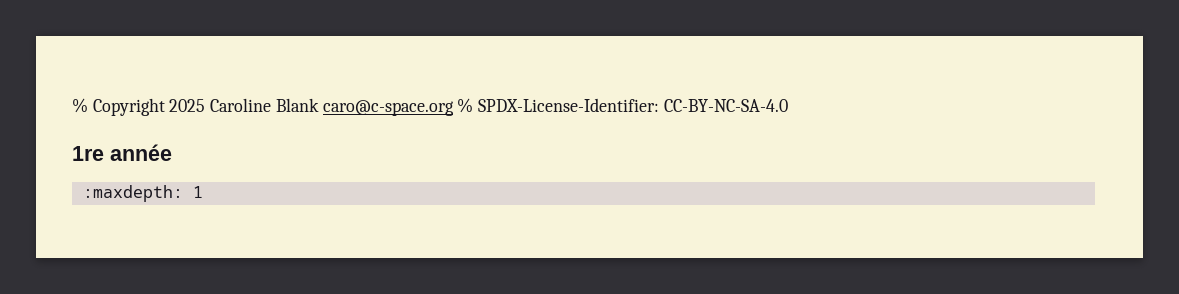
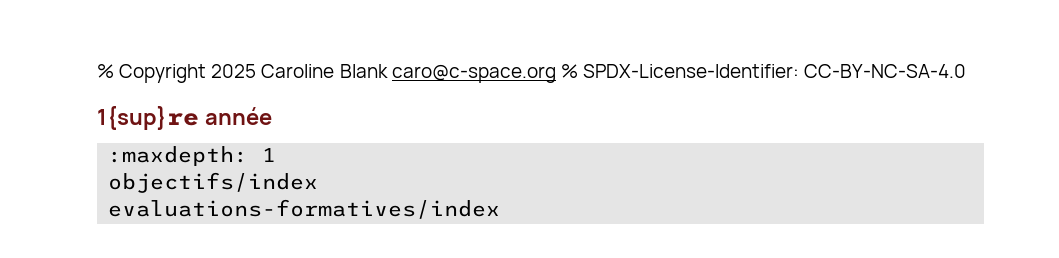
- 1re année
+ 1{sup}re année
+ objectifs/index
+ evaluations-formatives/index

